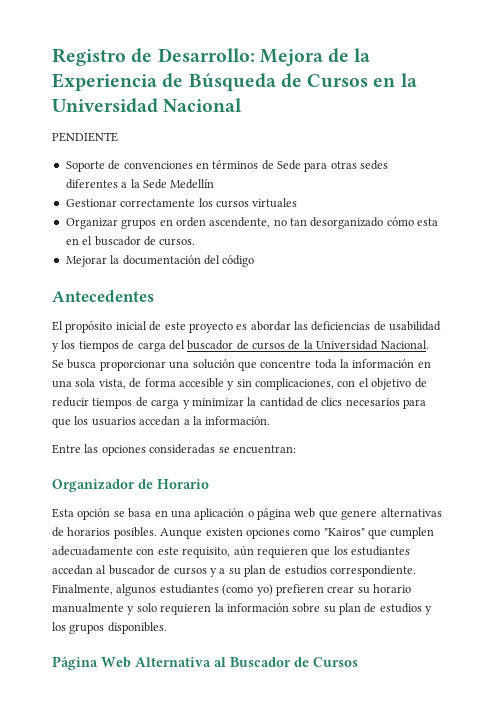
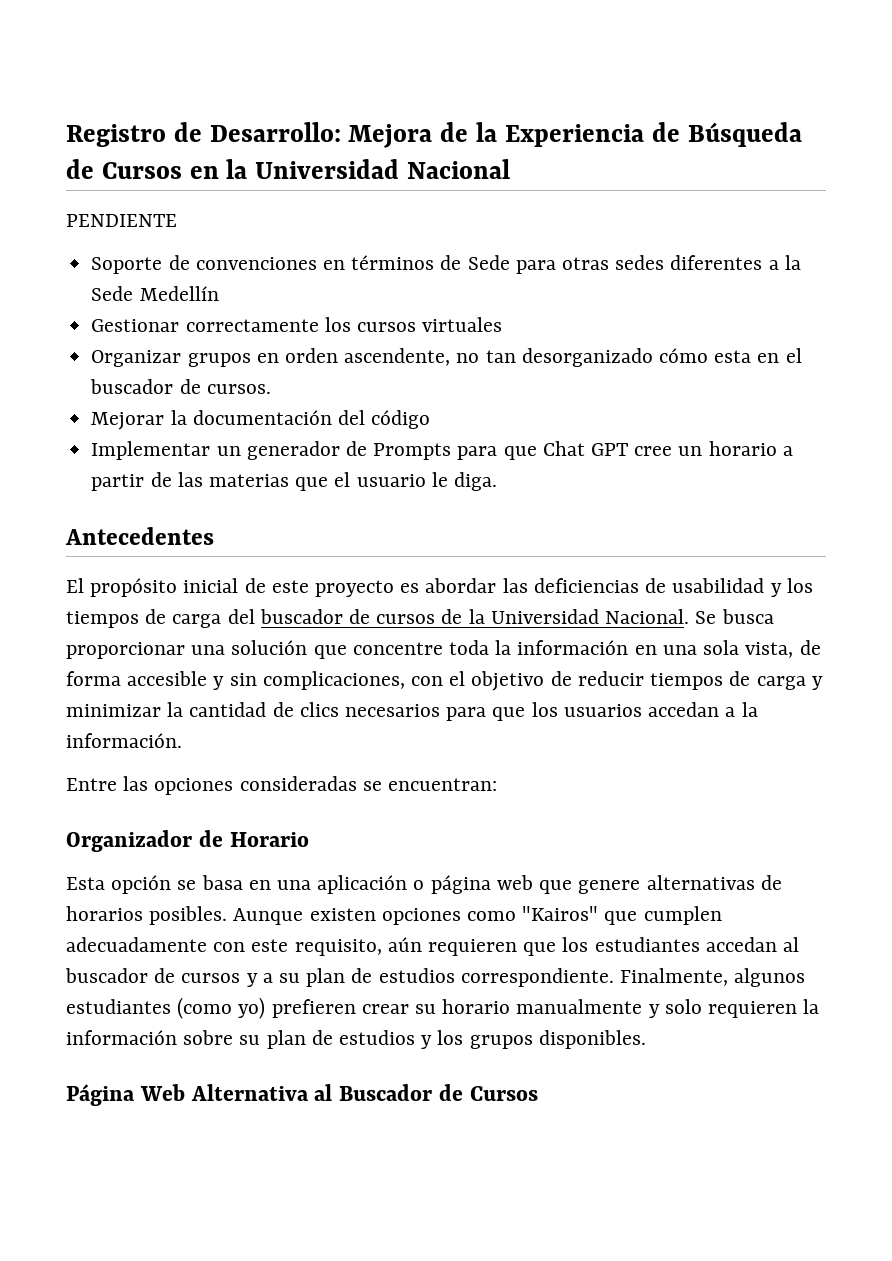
+ Implementar un generador de Prompts para que Chat GPT cree un horario a partir de las materias que el usuario le diga.

